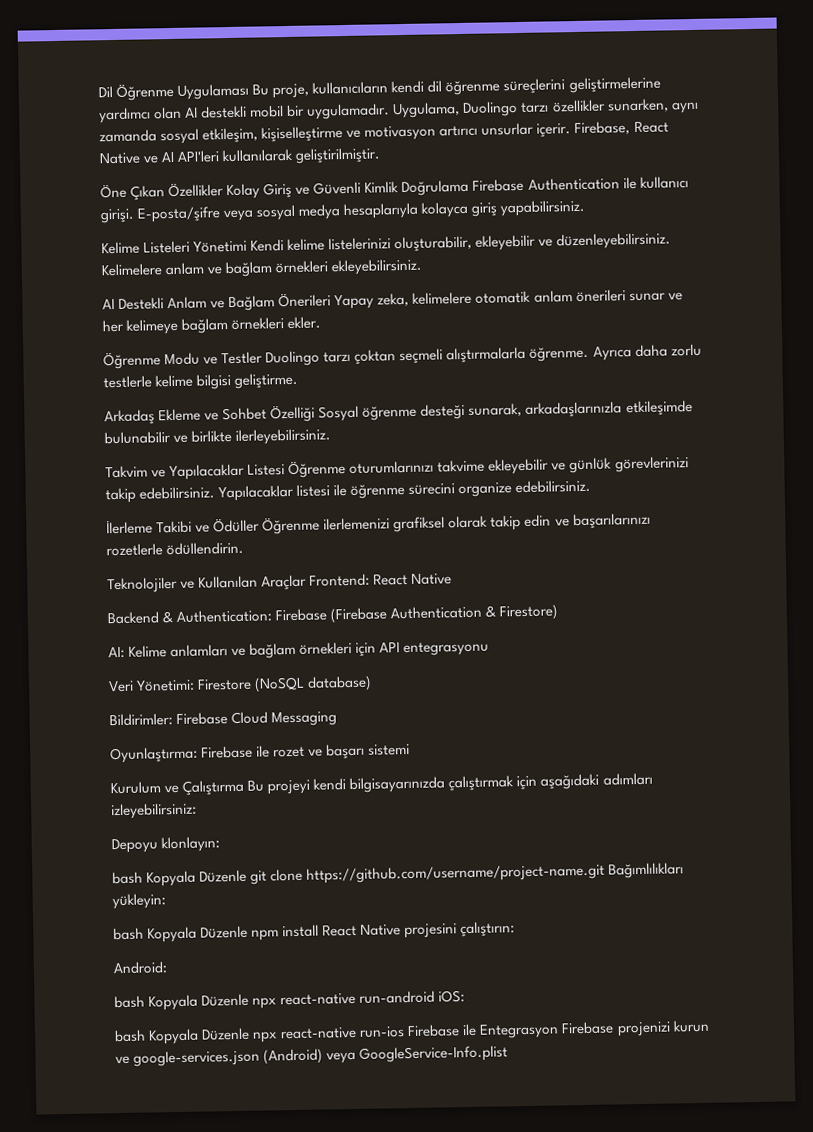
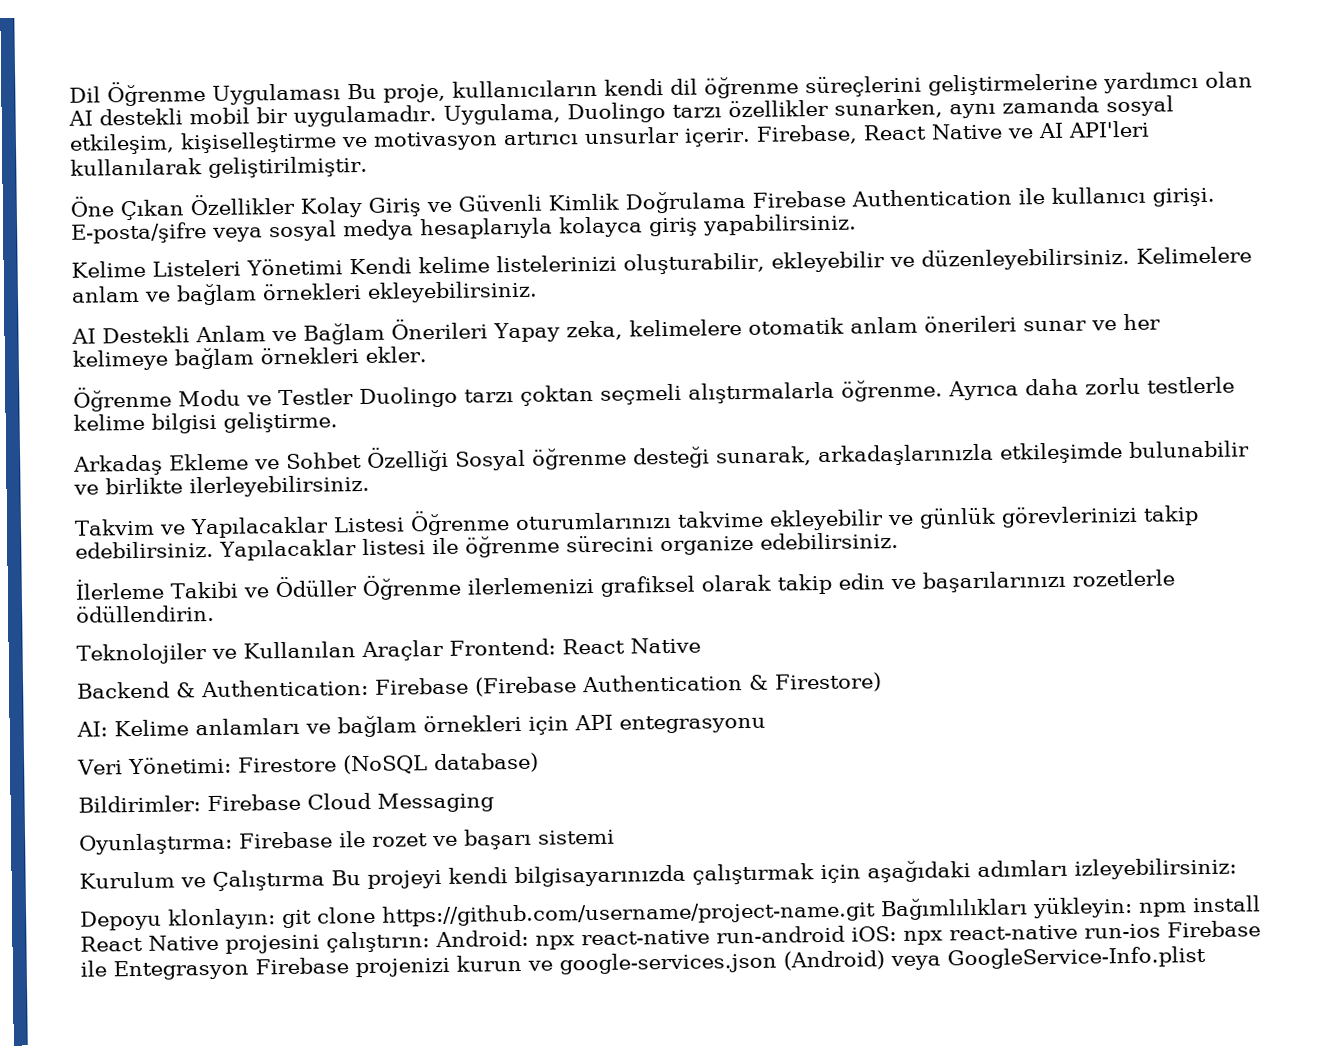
- Depoyu klonlayın:
- bash Kopyala Düzenle git clone https://github.com/username/project-name.git Bağımlılıkları yükleyin:
- bash Kopyala Düzenle npm install React Native projesini çalıştırın:
- Android:
- bash Kopyala Düzenle npx react-native run-android iOS:
- bash Kopyala Düzenle npx react-native run-ios Firebase ile Entegrasyon Firebase projenizi kurun ve google-services.json (Android) veya GoogleService-Info.plist
+ Depoyu klonlayın: git clone https://github.com/username/project-name.git Bağımlılıkları yükleyin: npm install React Native projesini çalıştırın: Android: npx react-native run-android iOS: npx react-native run-ios Firebase ile Entegrasyon Firebase projenizi kurun ve google-services.json (Android) veya GoogleService-Info.plist

